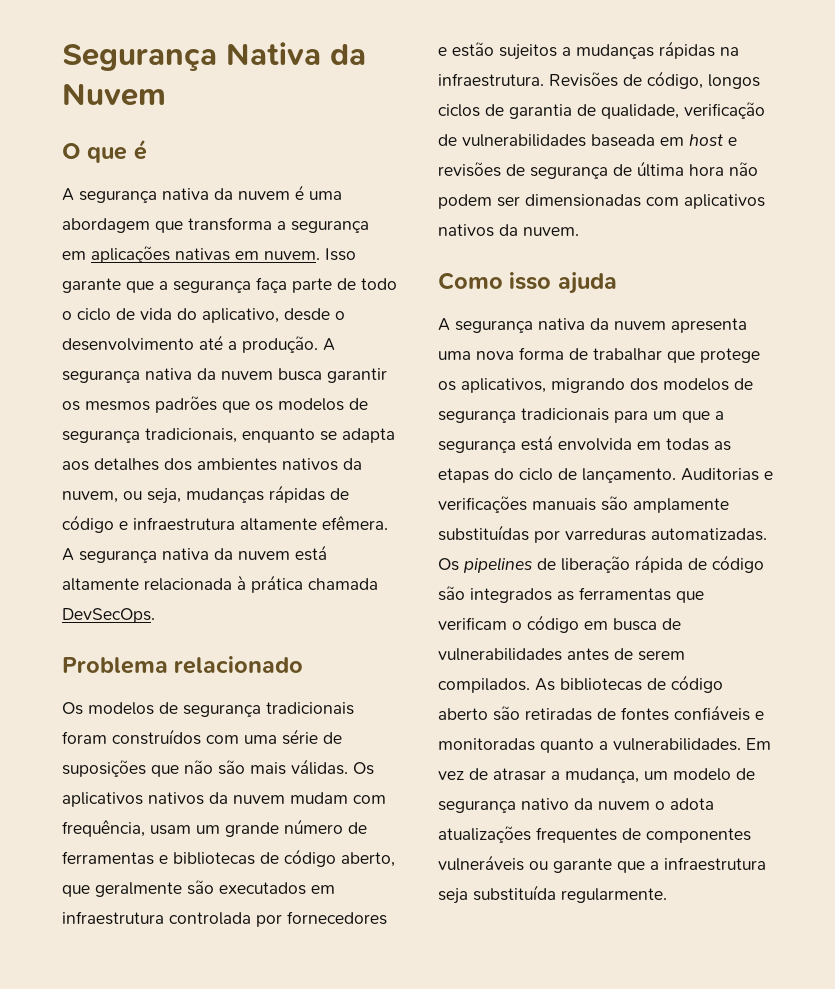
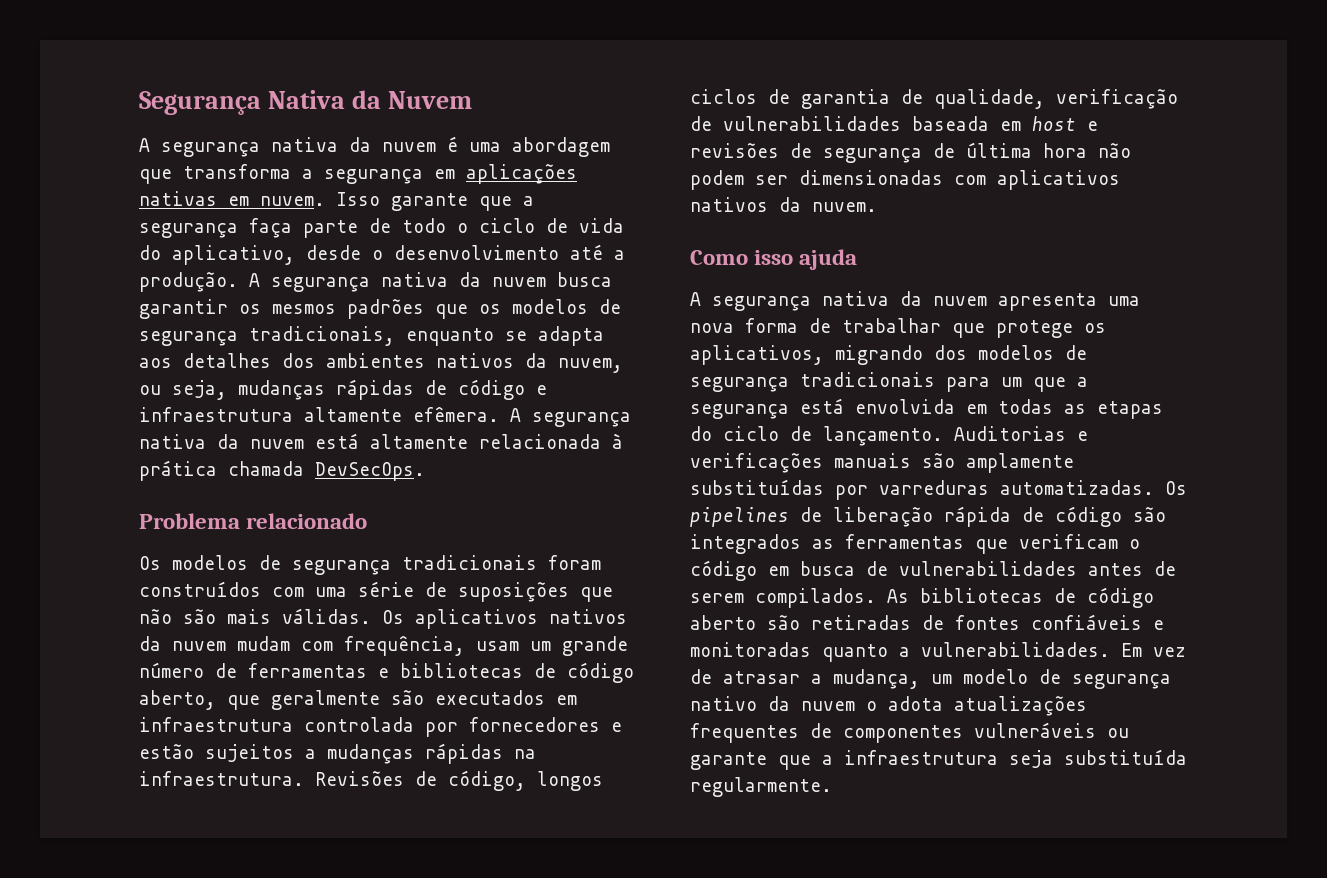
- O que é

